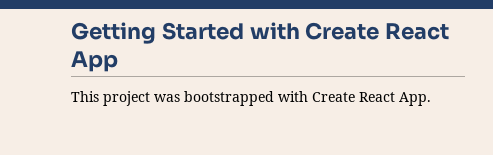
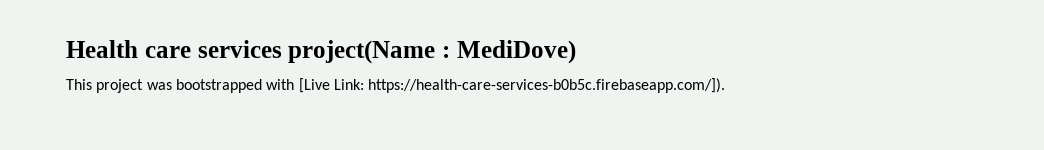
- Getting Started with Create React App
+ Health care services project(Name : MediDove)
- This project was bootstrapped with Create React App.
+ This project was bootstrapped with [Live Link: https://health-care-services-b0b5c.firebaseapp.com/]).

